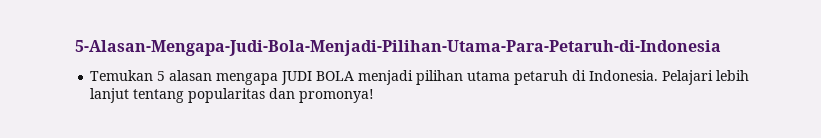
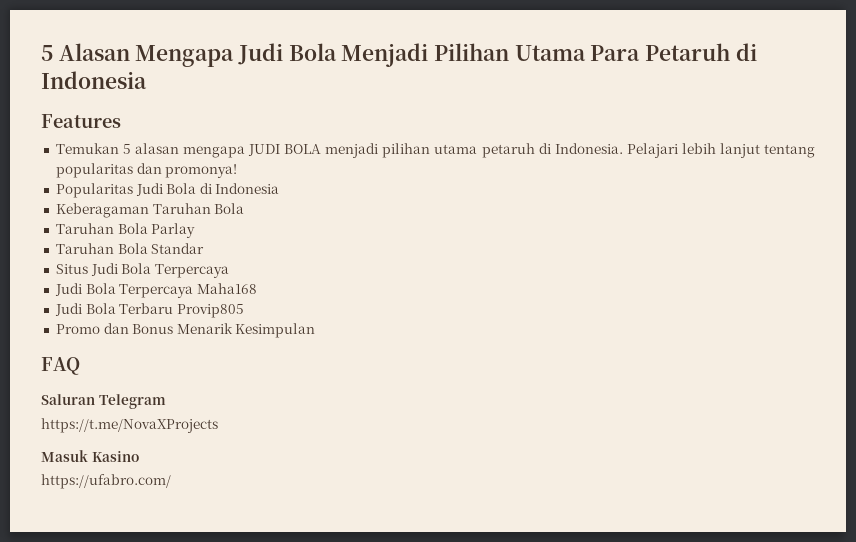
- 5-Alasan-Mengapa-Judi-Bola-Menjadi-Pilihan-Utama-Para-Petaruh-di-Indonesia
+ 5 Alasan Mengapa Judi Bola Menjadi Pilihan Utama Para Petaruh di Indonesia
+ Features
+ Popularitas Judi Bola di Indonesia
+ Keberagaman Taruhan Bola
+ Taruhan Bola Parlay
+ Taruhan Bola Standar
+ Situs Judi Bola Terpercaya
+ Judi Bola Terpercaya Maha168
+ Judi Bola Terbaru Provip805
+ Promo dan Bonus Menarik Kesimpulan
+ FAQ
+ Saluran Telegram
+ https://t.me/NovaXProjects
+ Masuk Kasino
+ https://ufabro.com/

